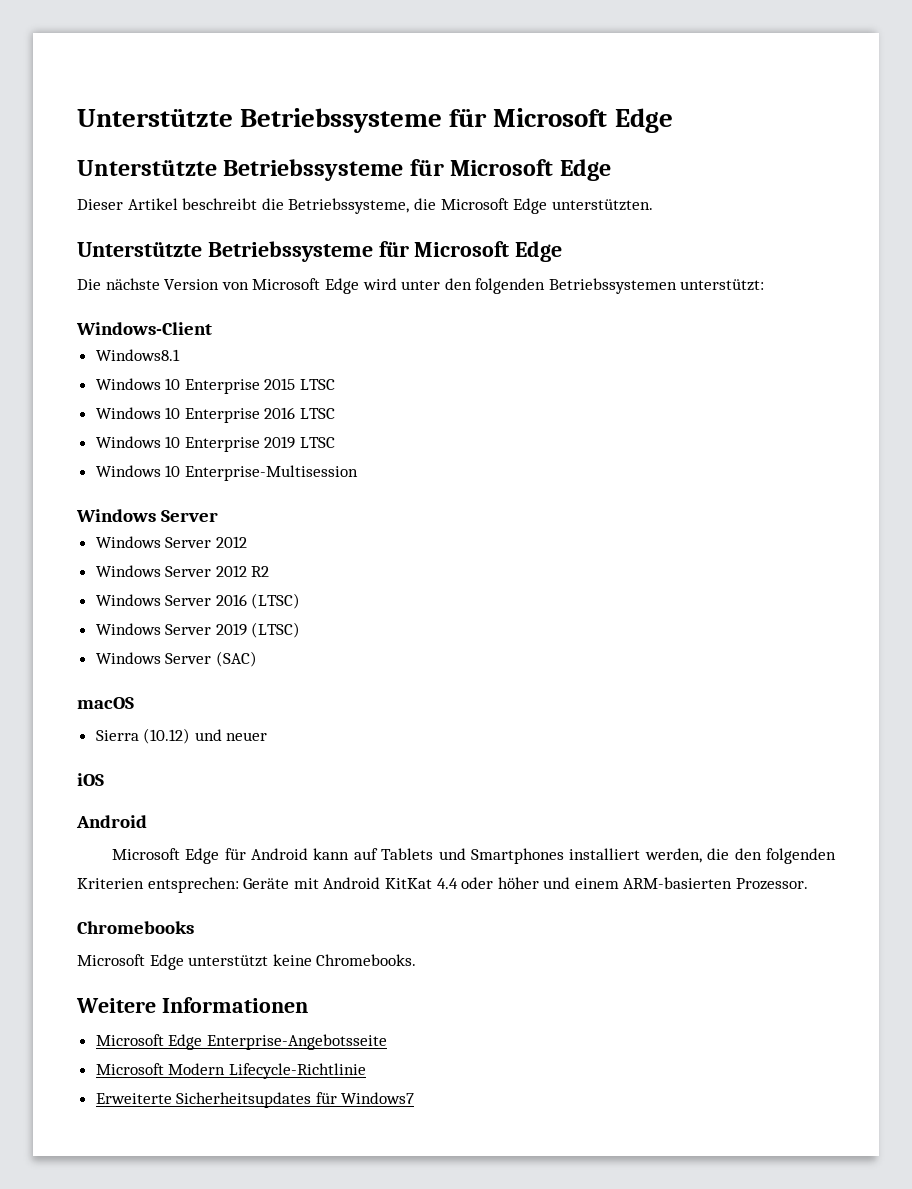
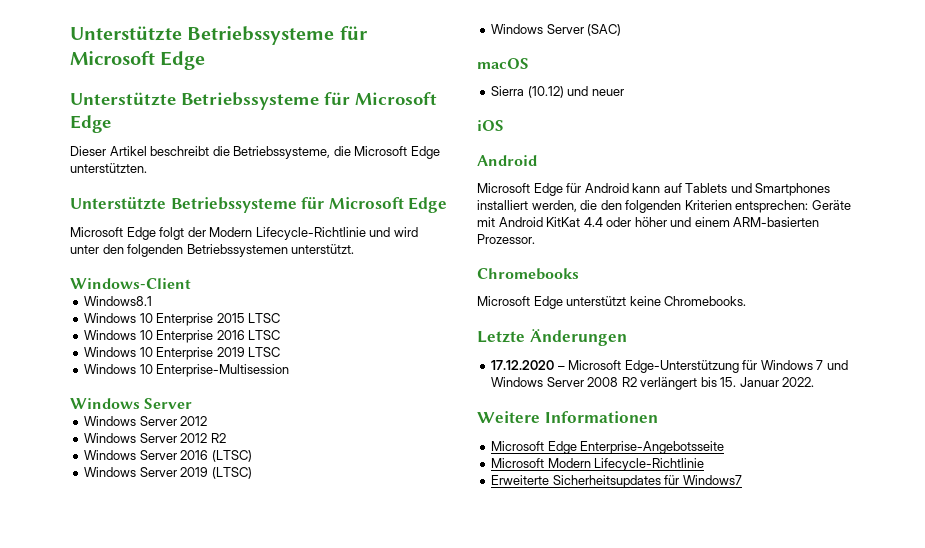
- Die nächste Version von Microsoft Edge wird unter den folgenden Betriebssystemen unterstützt:
+ Microsoft Edge folgt der Modern Lifecycle-Richtlinie und wird unter den folgenden Betriebssystemen unterstützt.
+ Letzte Änderungen
+ 17.12.2020 – Microsoft Edge-Unterstützung für Windows 7 und Windows Server 2008 R2 verlängert bis 15. Januar 2022.

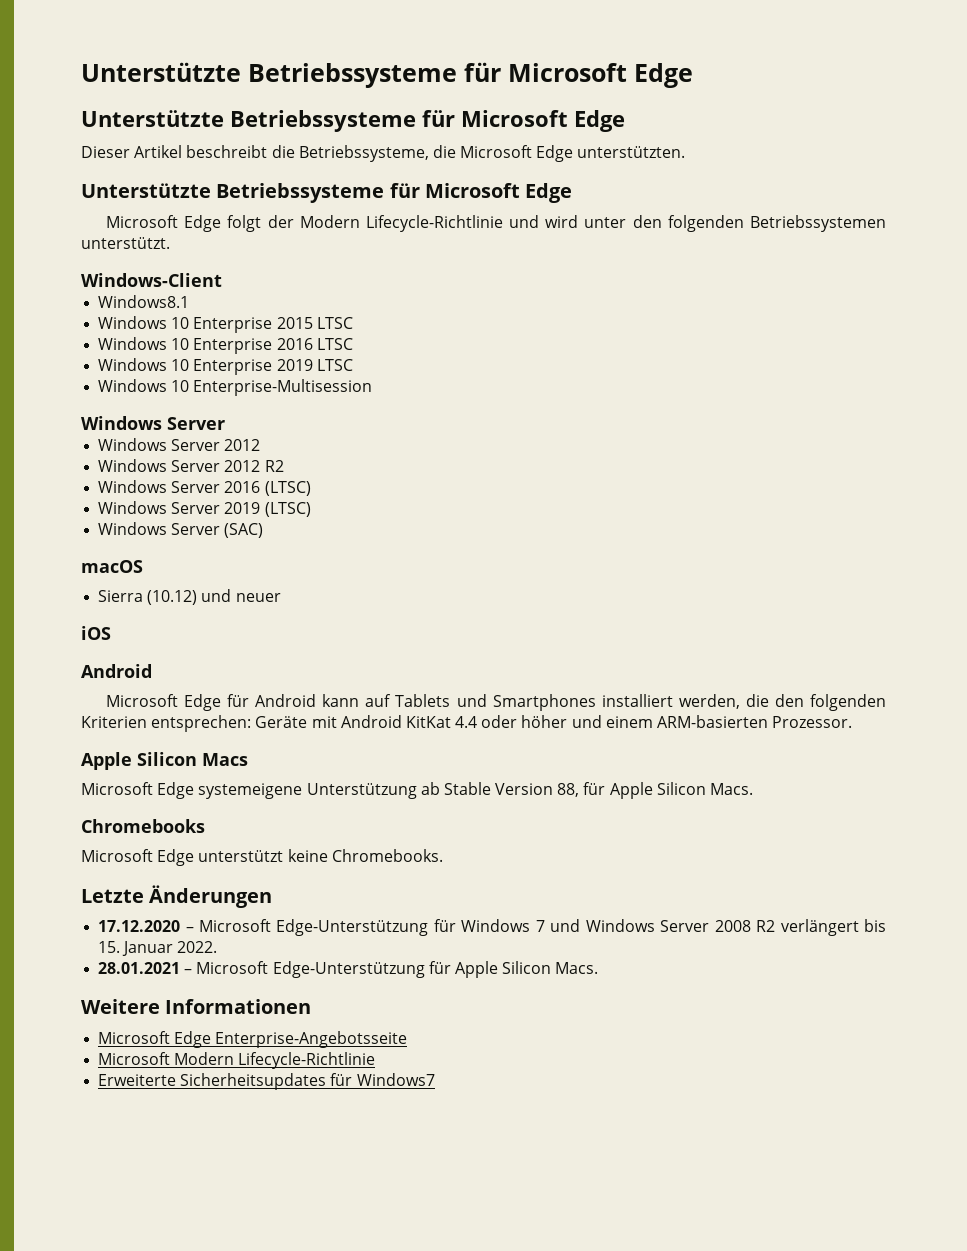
+ Apple Silicon Macs
+ Microsoft Edge systemeigene Unterstützung ab Stable Version 88, für Apple Silicon Macs.
+ 28.01.2021 – Microsoft Edge-Unterstützung für Apple Silicon Macs.

